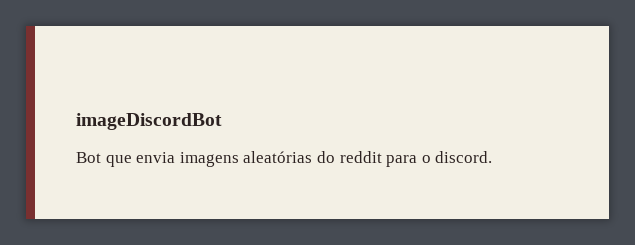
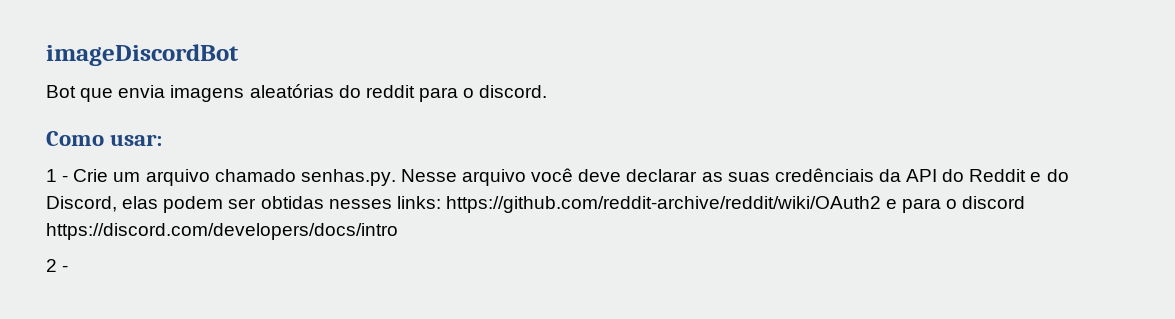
+ Como usar:
+ 1 - Crie um arquivo chamado senhas.py. Nesse arquivo você deve declarar as suas credênciais da API do Reddit e do Discord, elas podem ser obtidas nesses links: https://github.com/reddit-archive/reddit/wiki/OAuth2 e para o discord https://discord.com/developers/docs/intro
+ 2 -

